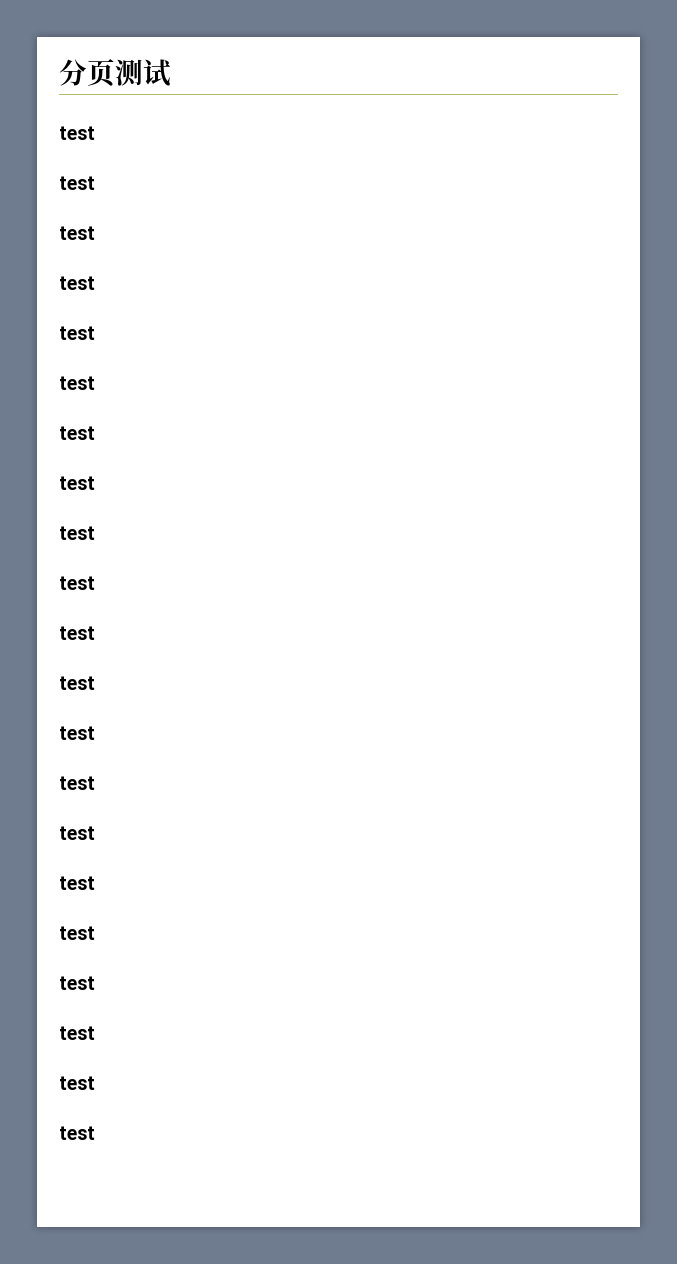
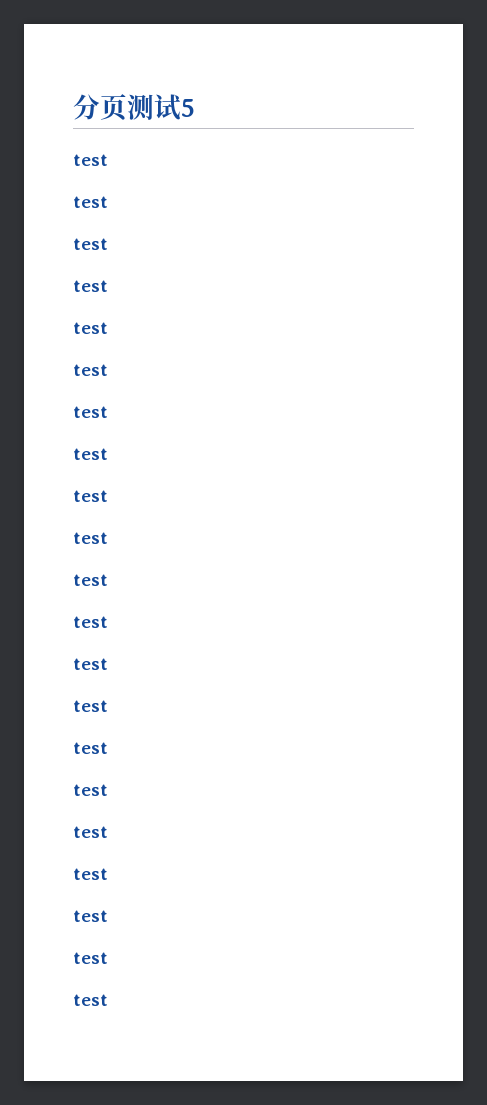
- 分页测试
+ 分页测试5

